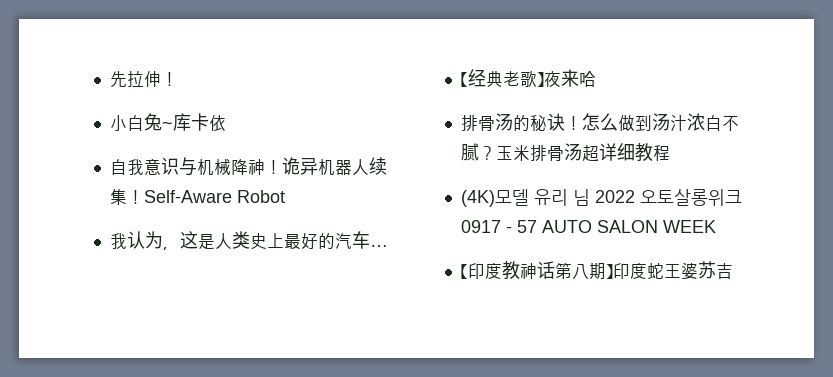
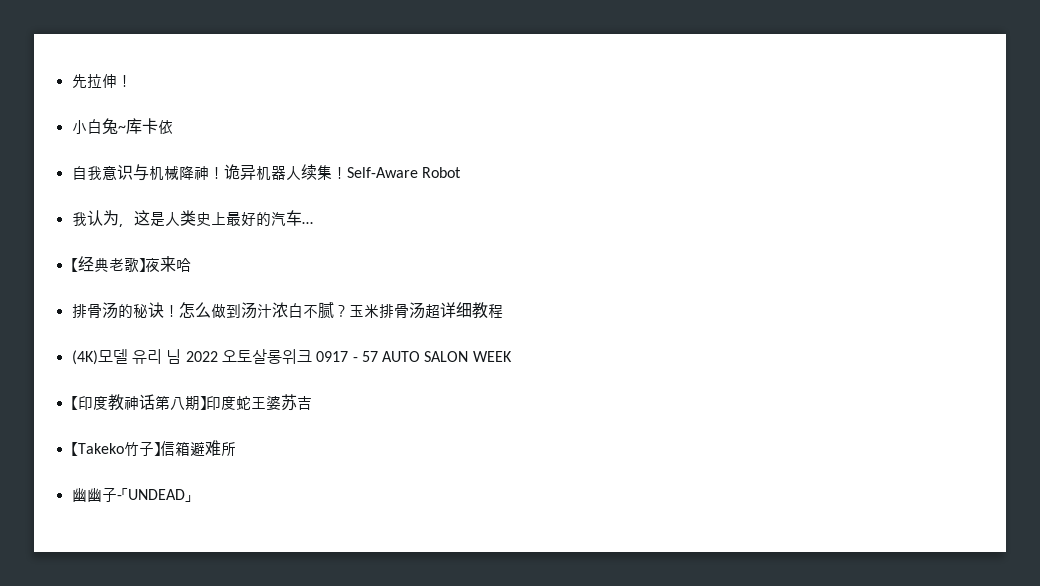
+ 【Takeko竹子】信箱避难所
+ 幽幽子-「UNDEAD」

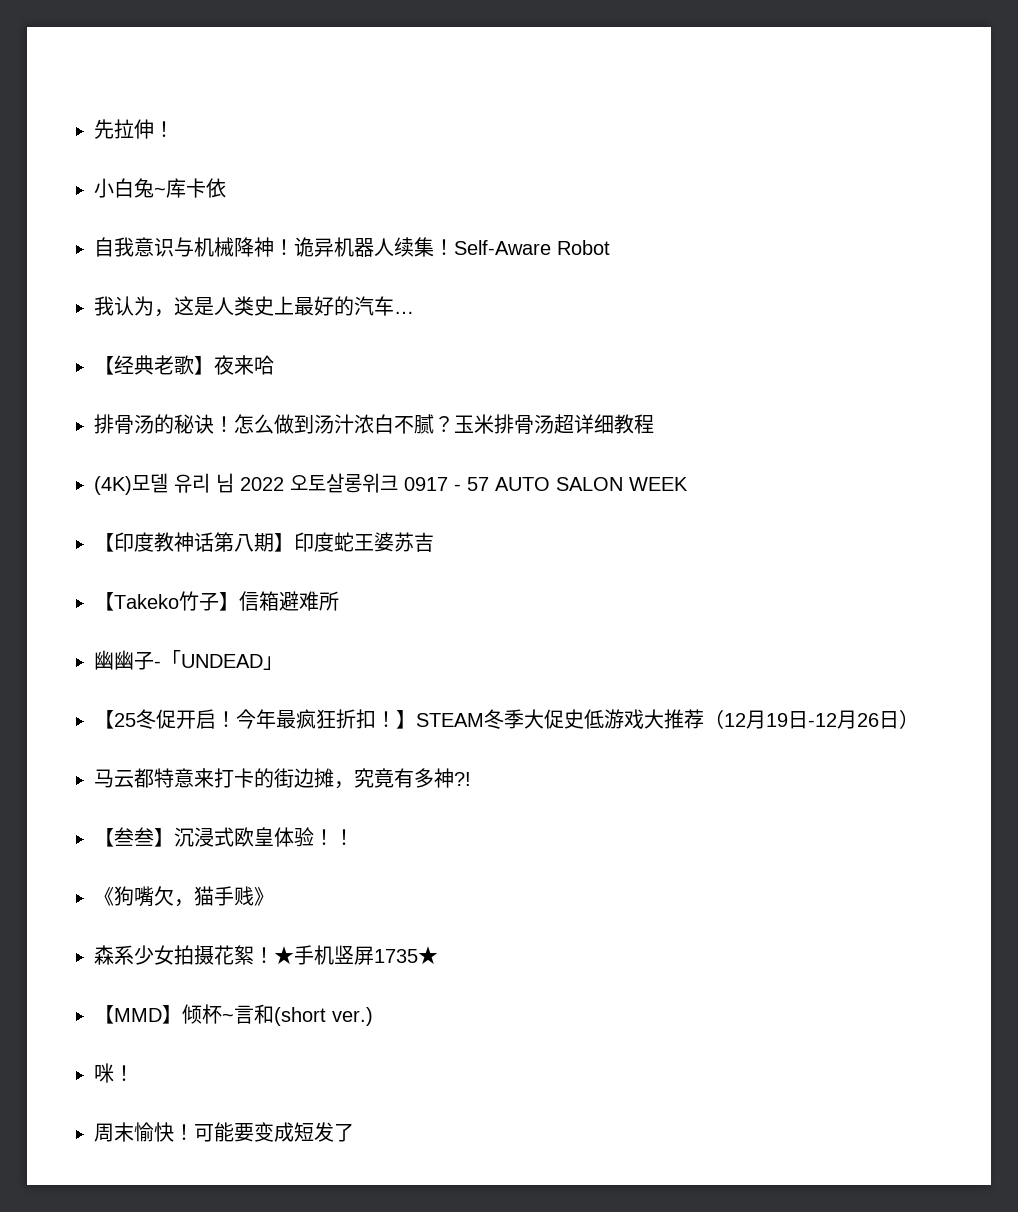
+ 【25冬促开启！今年最疯狂折扣！】STEAM冬季大促史低游戏大推荐（12月19日-12月26日）
+ 马云都特意来打卡的街边摊，究竟有多神?!
+ 【叁叁】沉浸式欧皇体验！！
+ 《狗嘴欠，猫手贱》
+ 森系少女拍摄花絮！★手机竖屏1735★
+ 【MMD】倾杯~言和(short ver.)
+ 咪！
+ 周末愉快！可能要变成短发了

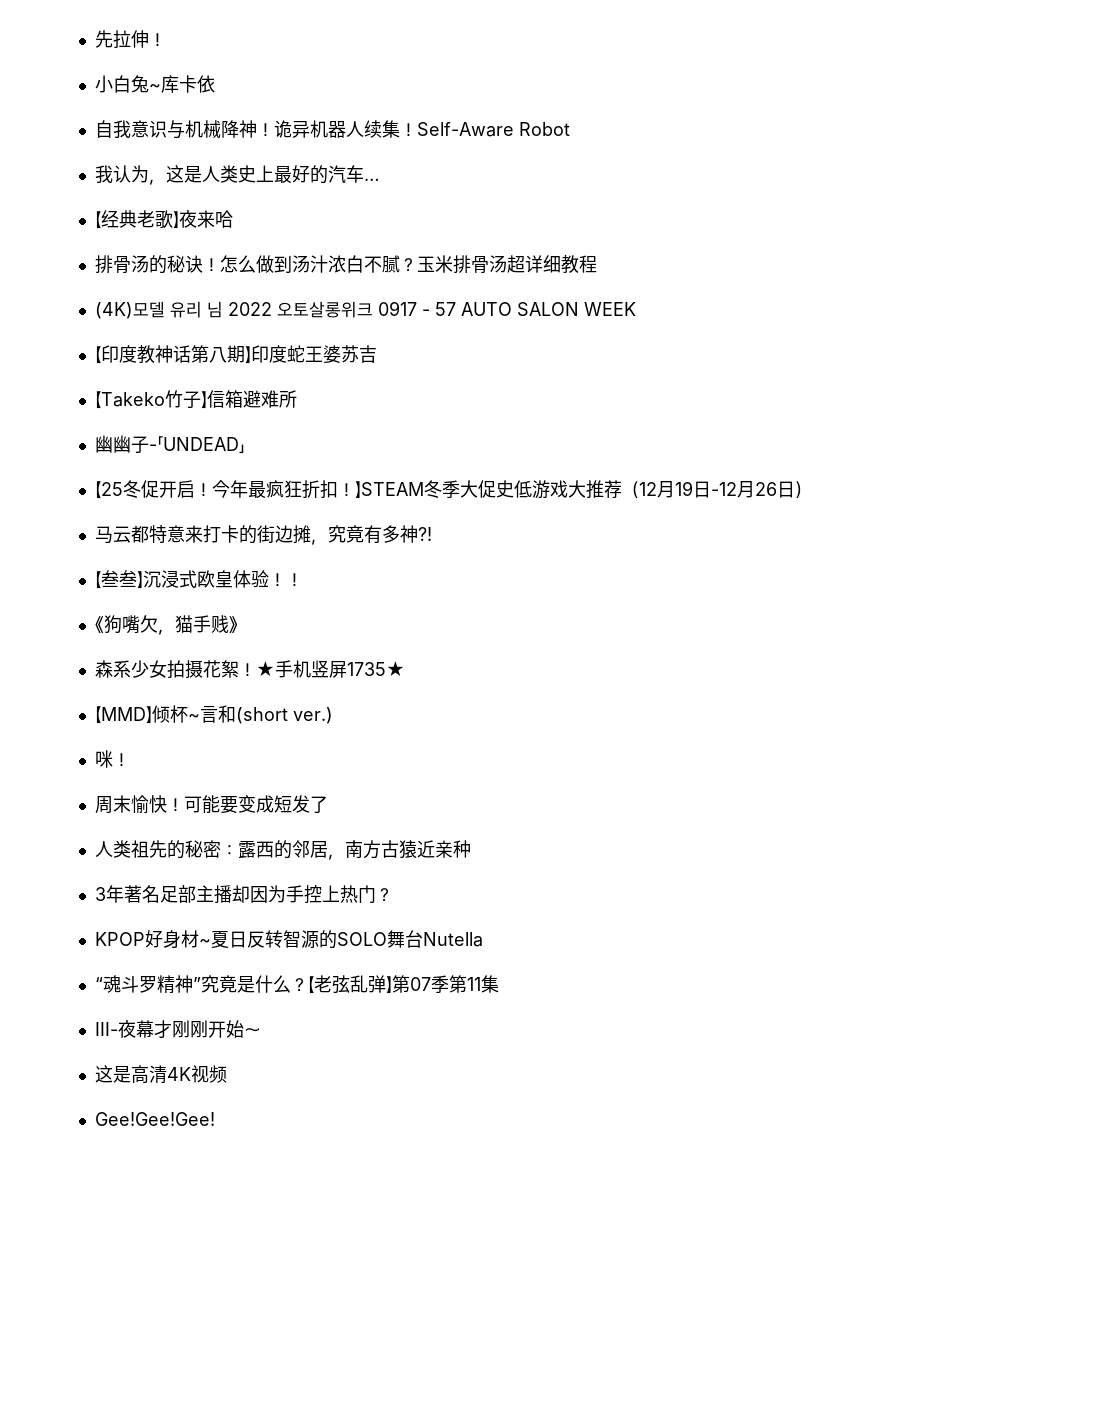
+ 人类祖先的秘密：露西的邻居，南方古猿近亲种
+ 3年著名足部主播却因为手控上热门？
+ KPOP好身材~夏日反转智源的SOLO舞台Nutella
+ “魂斗罗精神”究竟是什么？【老弦乱弹】第07季第11集
+ III-夜幕才刚刚开始～
+ 这是高清4K视频
+ Gee!Gee!Gee!

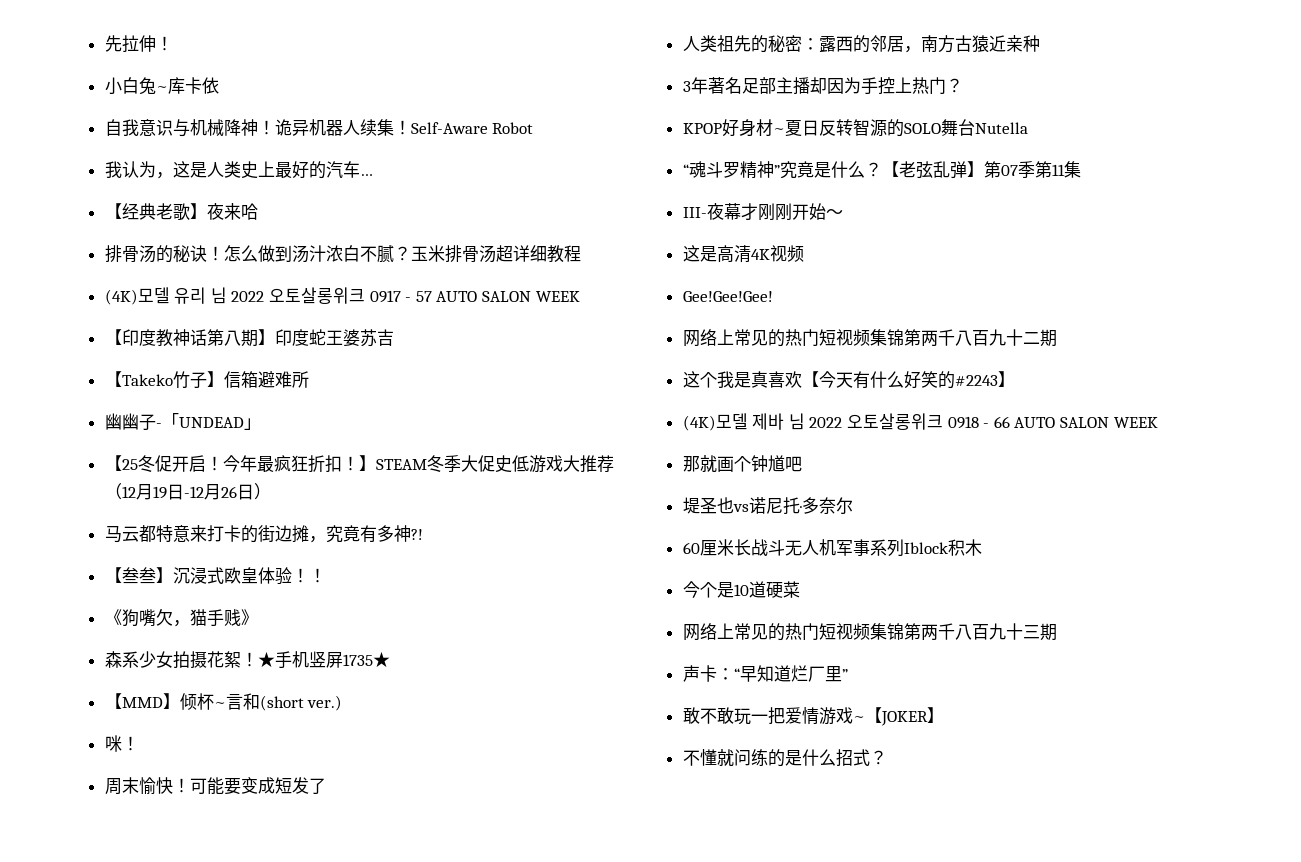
+ 网络上常见的热门短视频集锦第两千八百九十二期
+ 这个我是真喜欢【今天有什么好笑的#2243】
+ (4K)모델 제바 님 2022 오토살롱위크 0918 - 66 AUTO SALON WEEK
+ 那就画个钟馗吧
+ 堤圣也vs诺尼托·多奈尔
+ 60厘米长战斗无人机军事系列Iblock积木
+ 今个是10道硬菜
+ 网络上常见的热门短视频集锦第两千八百九十三期
+ 声卡：“早知道烂厂里”
+ 敢不敢玩一把爱情游戏~【JOKER】
+ 不懂就问练的是什么招式？

